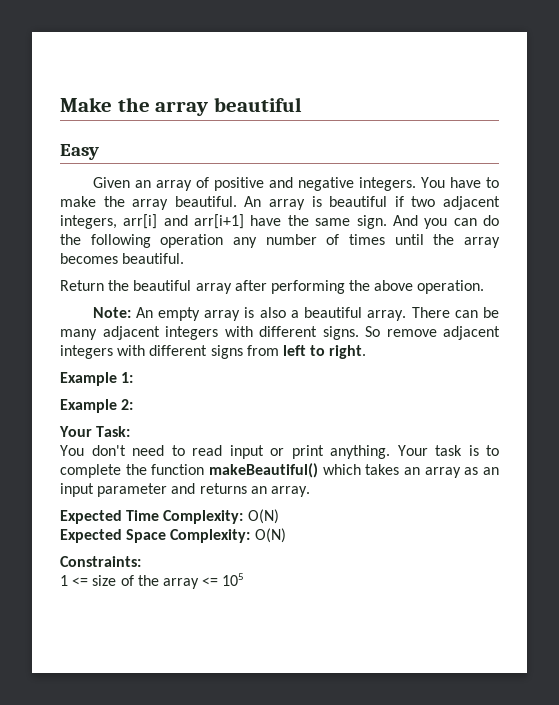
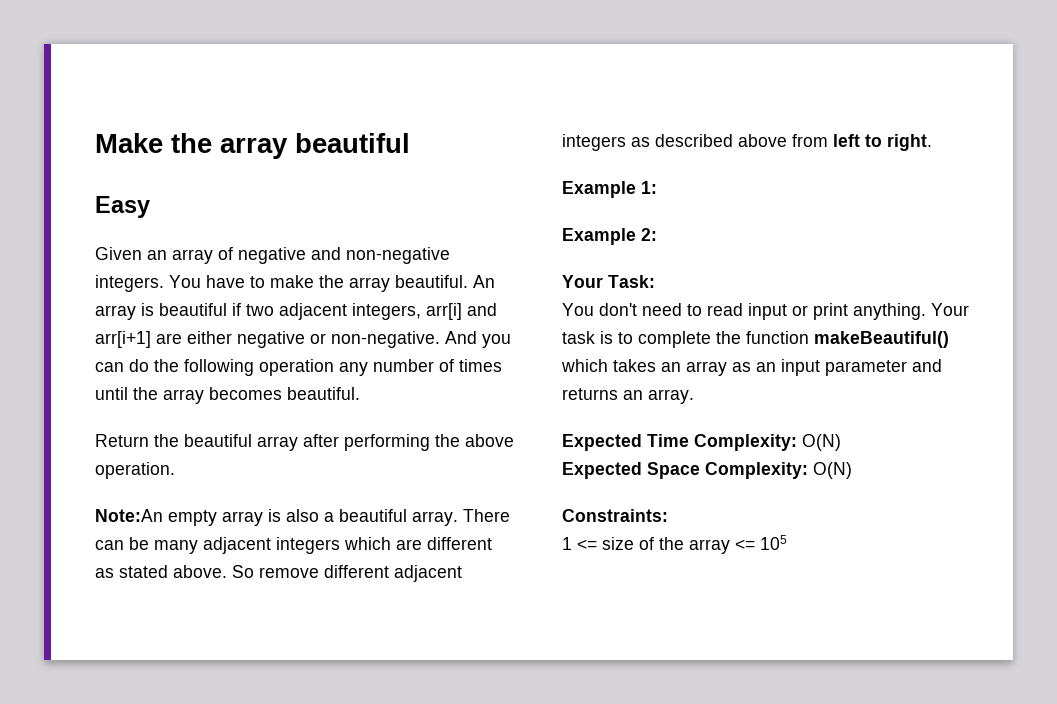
- Given an array of positive and negative integers.
+ Given an array of negative and non-negative integers.
- An array is beautiful if two adjacent integers, arr[i] and arr[i+1] have the same sign.
+ An array is beautiful if two adjacent integers, arr[i] and arr[i+1] are either negative or non-negative.
- Note: An empty array is also a beautiful array.
+ Note:An empty array is also a beautiful array.
- There can be many adjacent integers with different signs.
+ There can be many adjacent integers which are different as stated above.
- So remove adjacent integers with different signs from left to right.
+ So remove different adjacent integers as described above from left to right.

